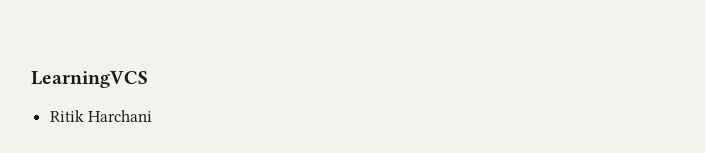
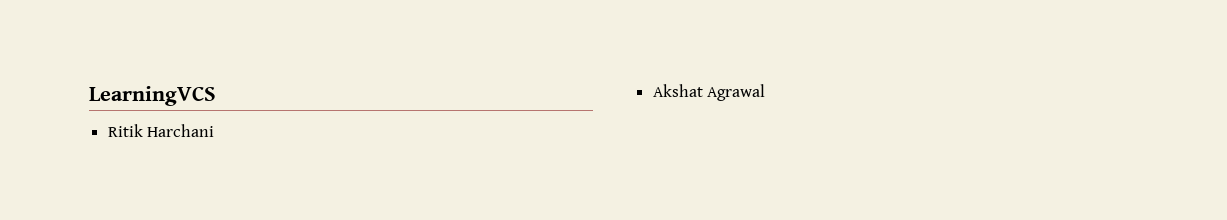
+ Akshat Agrawal

